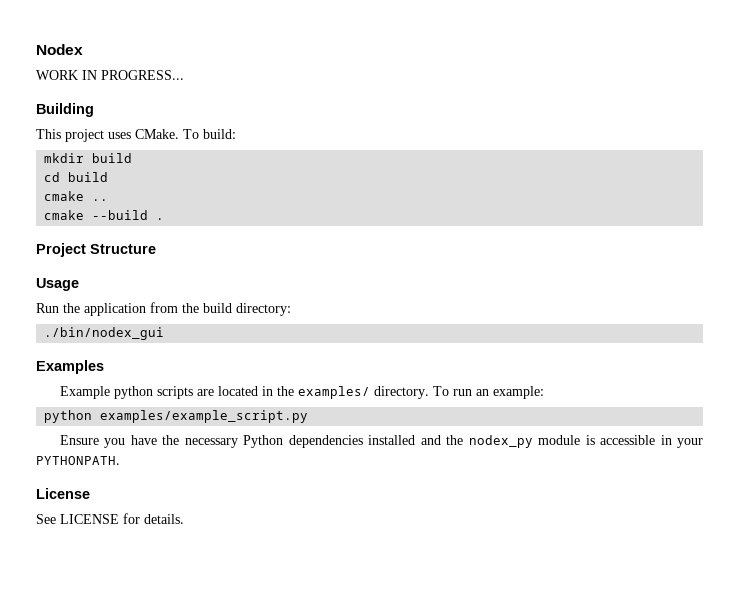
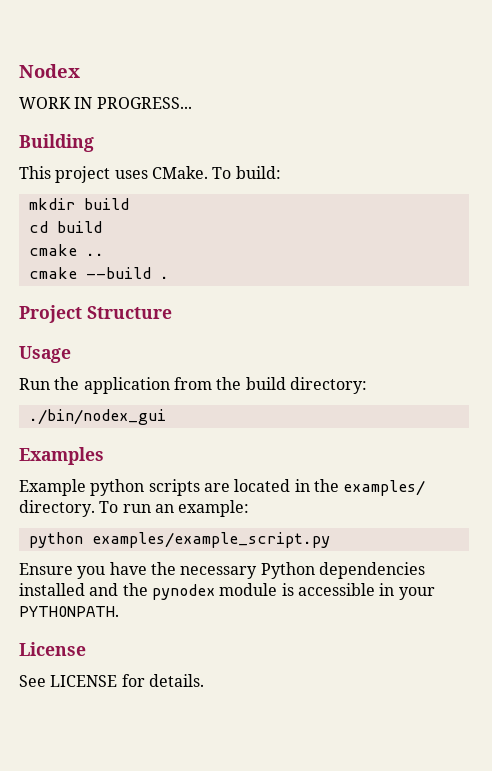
- Ensure you have the necessary Python dependencies installed and the nodex_py module is accessible in your PYTHONPATH.
+ Ensure you have the necessary Python dependencies installed and the pynodex module is accessible in your PYTHONPATH.

